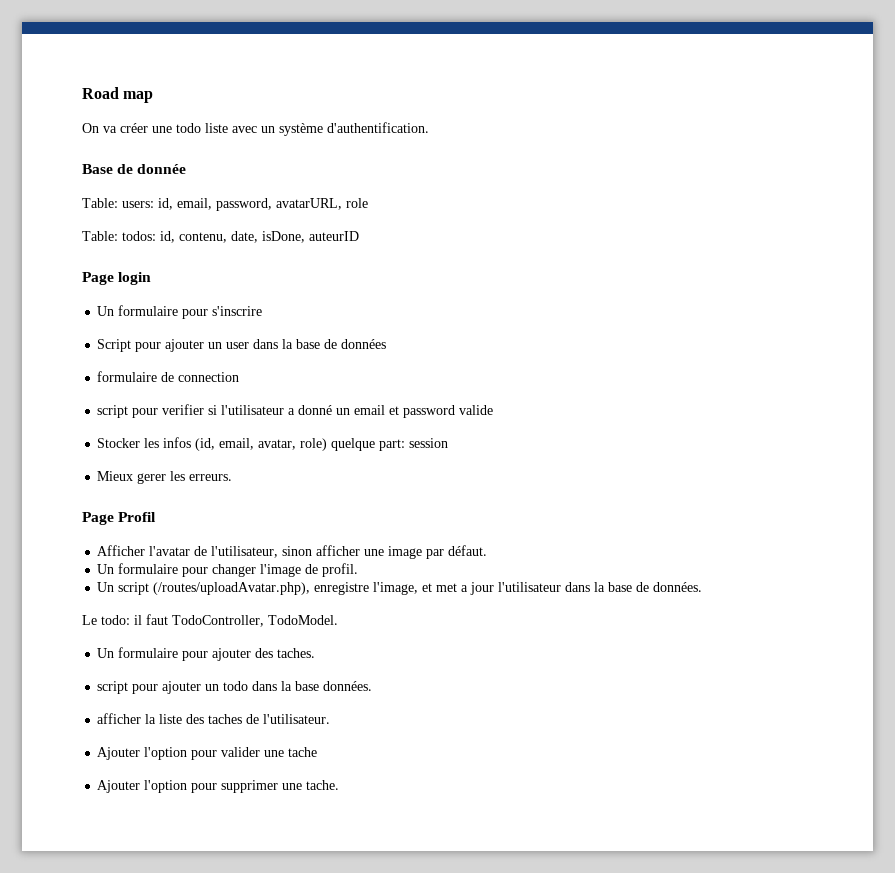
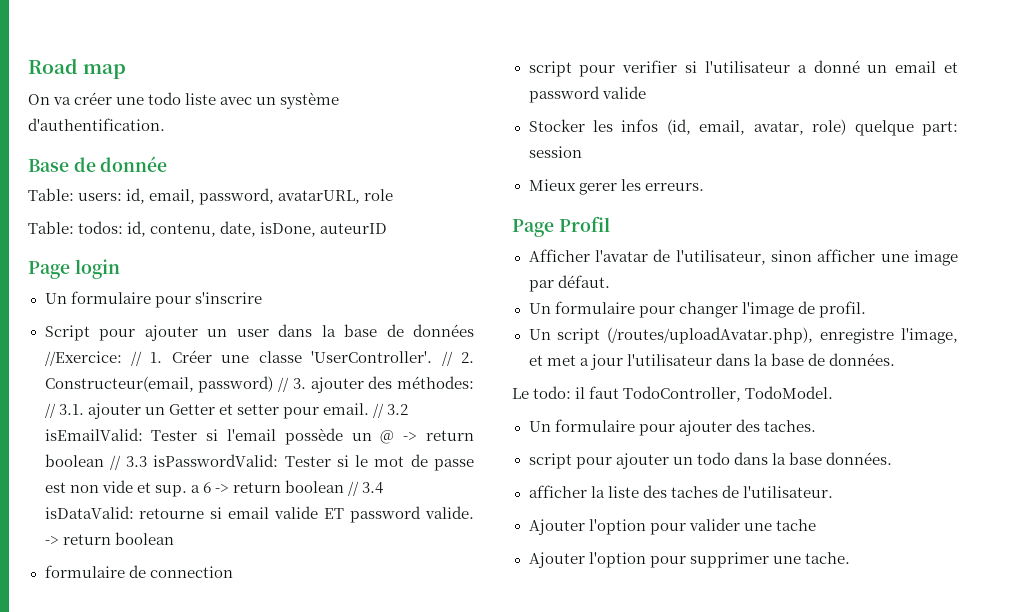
- Script pour ajouter un user dans la base de données
+ Script pour ajouter un user dans la base de données //Exercice: // 1. Créer une classe 'UserController'. // 2. Constructeur(email, password) // 3. ajouter des méthodes: // 3.1. ajouter un Getter et setter pour email. // 3.2 isEmailValid: Tester si l'email possède un @ -> return boolean // 3.3 isPasswordValid: Tester si le mot de passe est non vide et sup. a 6 -> return boolean // 3.4 isDataValid: retourne si email valide ET password valide. -> return boolean

